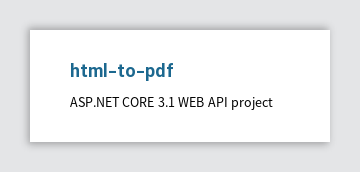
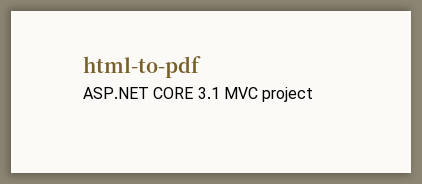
- ASP.NET CORE 3.1 WEB API project
+ ASP.NET CORE 3.1 MVC project

